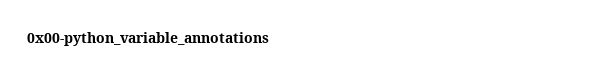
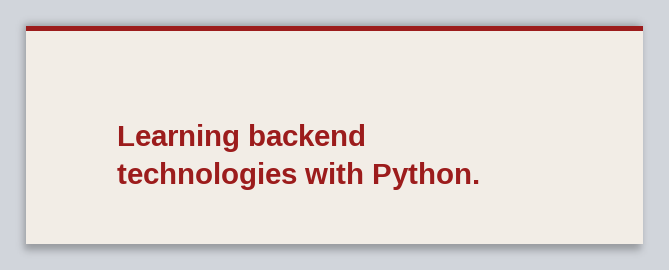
- 0x00-python_variable_annotations
+ Learning backend technologies with Python.

